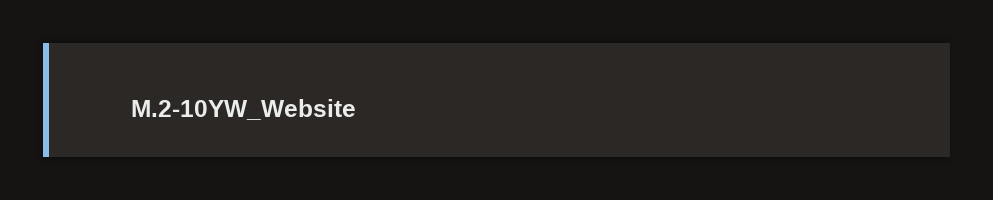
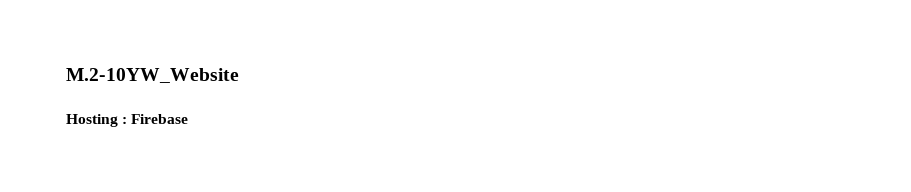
+ Hosting : Firebase

